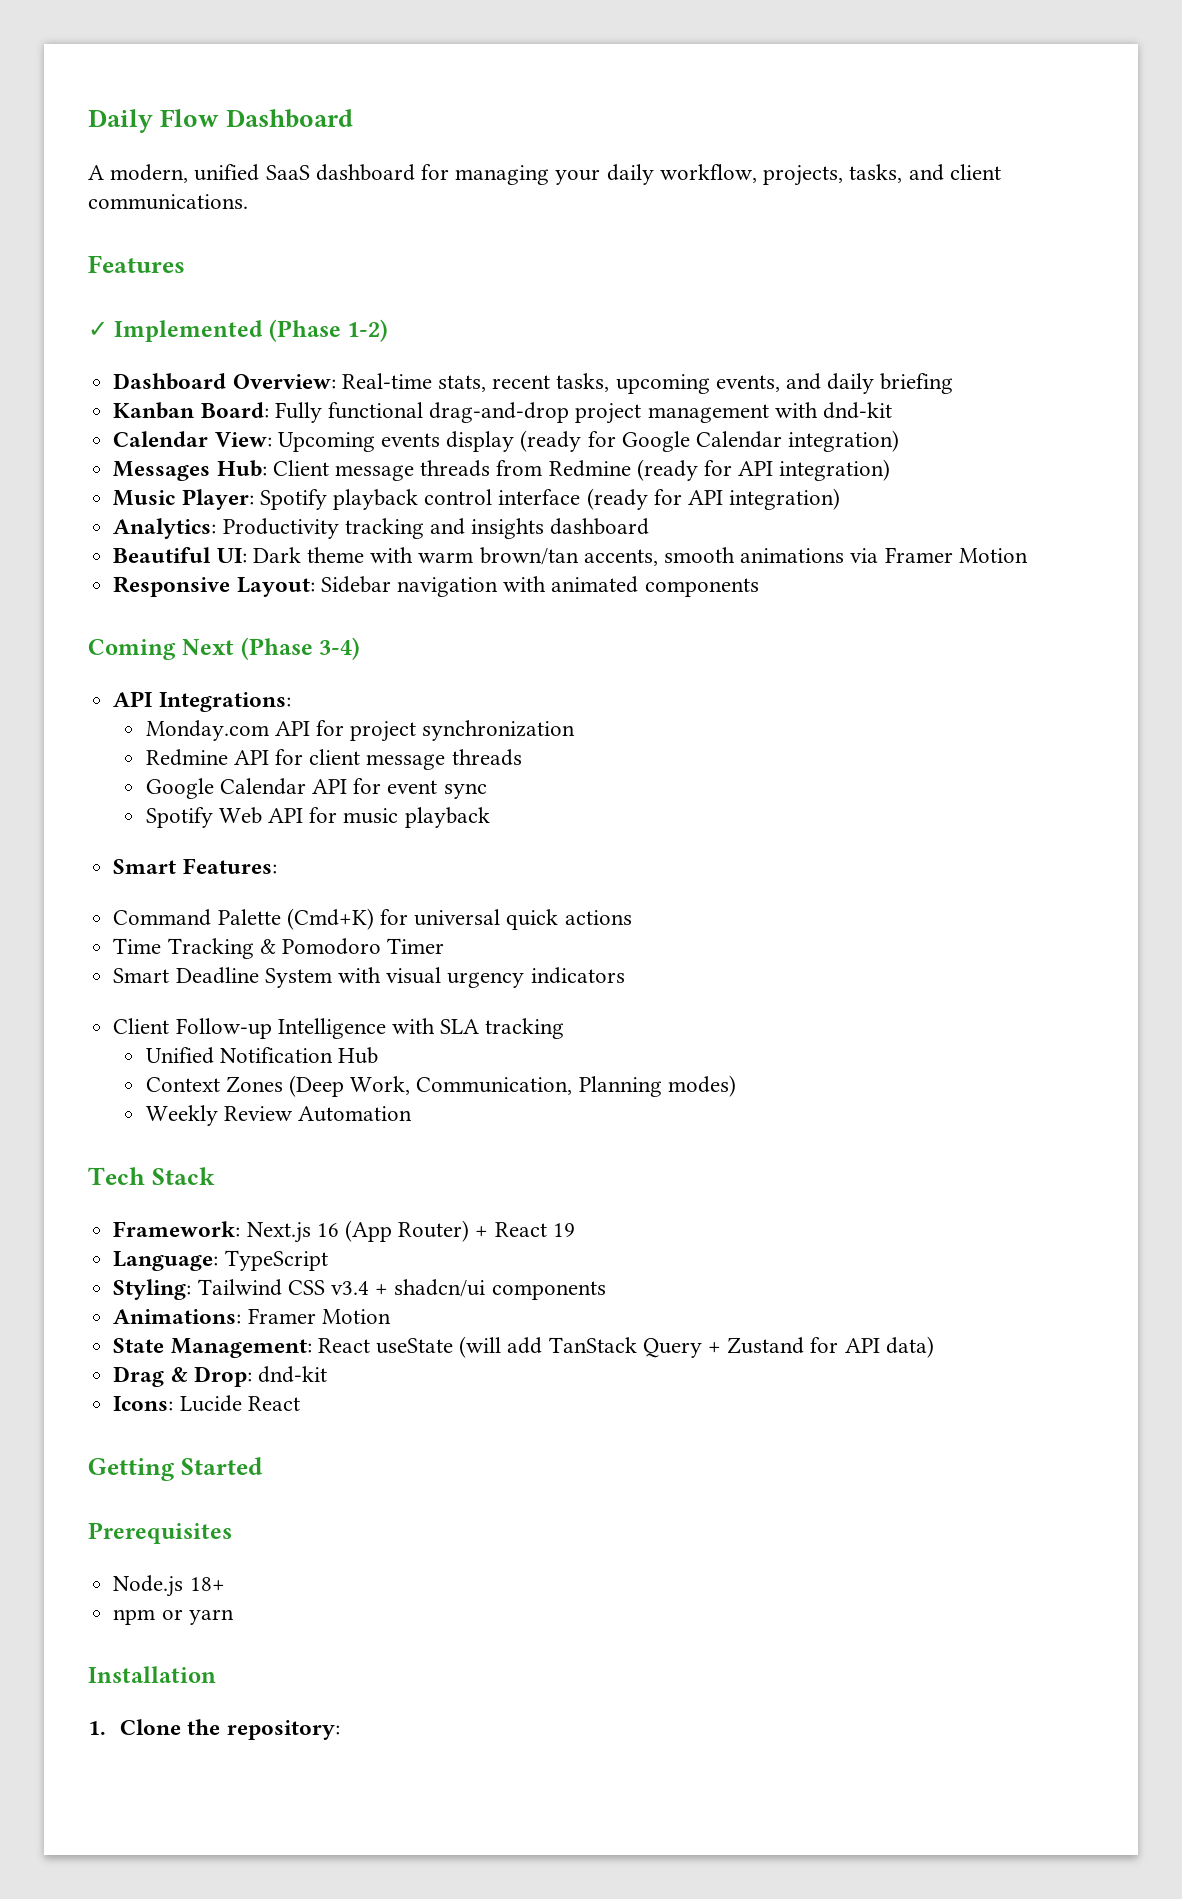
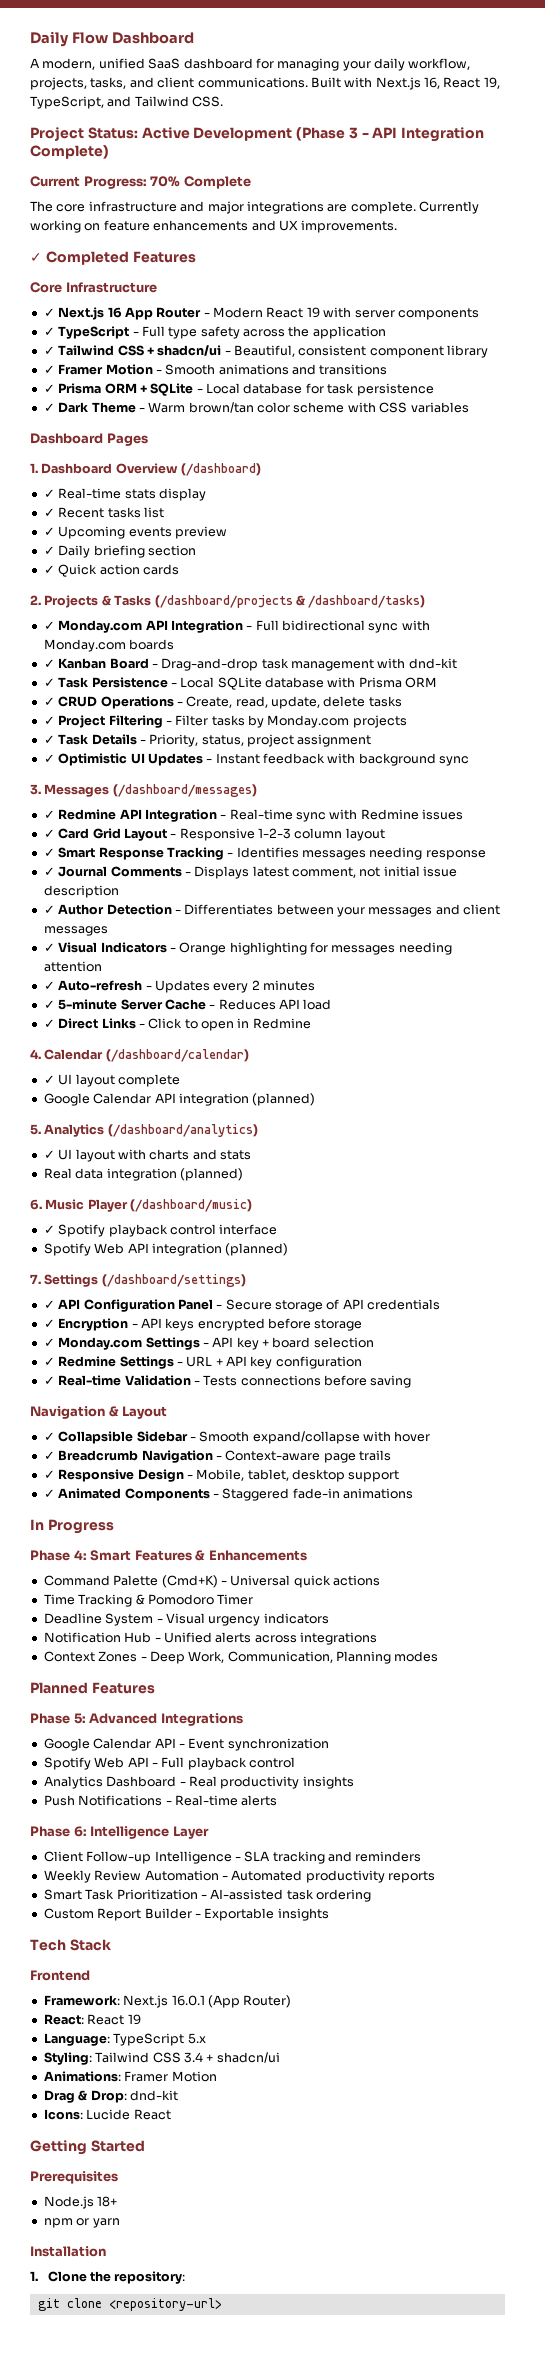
- A modern, unified SaaS dashboard for managing your daily workflow, projects, tasks, and client communications.
- Features
- ✓ Implemented (Phase 1-2)
- Dashboard Overview: Real-time stats, recent tasks, upcoming events, and daily briefing
- Kanban Board: Fully functional drag-and-drop project management with dnd-kit
- Calendar View: Upcoming events display (ready for Google Calendar integration)
- Messages Hub: Client message threads from Redmine (ready for API integration)
- Music Player: Spotify playback control interface (ready for API integration)
- Analytics: Productivity tracking and insights dashboard
- Beautiful UI: Dark theme with warm brown/tan accents, smooth animations via Framer Motion
- Responsive Layout: Sidebar navigation with animated components
- Coming Next (Phase 3-4)
- API Integrations:
- Monday.com API for project synchronization
- Redmine API for client message threads
- Google Calendar API for event sync
- Spotify Web API for music playback
- Smart Features:
+ A modern, unified SaaS dashboard for managing your daily workflow, projects, tasks, and client communications. Built with Next.js 16, React 19, TypeScript, and Tailwind CSS.
+ Project Status: Active Development (Phase 3 - API Integration Complete)
+ Current Progress: 70% Complete
+ The core infrastructure and major integrations are complete. Currently working on feature enhancements and UX improvements.
+ ✓ Completed Features
+ Core Infrastructure
+ ✓ Next.js 16 App Router - Modern React 19 with server components
+ ✓ TypeScript - Full type safety across the application
+ ✓ Tailwind CSS + shadcn/ui - Beautiful, consistent component library
+ ✓ Framer Motion - Smooth animations and transitions
+ ✓ Prisma ORM + SQLite - Local database for task persistence
+ ✓ Dark Theme - Warm brown/tan color scheme with CSS variables
+ Dashboard Pages
+ 1. Dashboard Overview (/dashboard)
+ ✓ Real-time stats display
+ ✓ Recent tasks list
+ ✓ Upcoming events preview
+ ✓ Daily briefing section
+ ✓ Quick action cards
+ 2. Projects & Tasks (/dashboard/projects & /dashboard/tasks)
+ ✓ Monday.com API Integration - Full bidirectional sync with Monday.com boards
+ ✓ Kanban Board - Drag-and-drop task management with dnd-kit
+ ✓ Task Persistence - Local SQLite database with Prisma ORM
+ ✓ CRUD Operations - Create, read, update, delete tasks
+ ✓ Project Filtering - Filter tasks by Monday.com projects
+ ✓ Task Details - Priority, status, project assignment
+ ✓ Optimistic UI Updates - Instant feedback with background sync
+ 3. Messages (/dashboard/messages)
+ ✓ Redmine API Integration - Real-time sync with Redmine issues
+ ✓ Card Grid Layout - Responsive 1-2-3 column layout
+ ✓ Smart Response Tracking - Identifies messages needing response
+ ✓ Journal Comments - Displays latest comment, not initial issue description
+ ✓ Author Detection - Differentiates between your messages and client messages
+ ✓ Visual Indicators - Orange highlighting for messages needing attention
+ ✓ Auto-refresh - Updates every 2 minutes
+ ✓ 5-minute Server Cache - Reduces API load
+ ✓ Direct Links - Click to open in Redmine
+ 4. Calendar (/dashboard/calendar)
+ ✓ UI layout complete
+ Google Calendar API integration (planned)
+ 5. Analytics (/dashboard/analytics)
+ ✓ UI layout with charts and stats
+ Real data integration (planned)
+ 6. Music Player (/dashboard/music)
+ ✓ Spotify playback control interface
+ Spotify Web API integration (planned)
+ 7. Settings (/dashboard/settings)
+ ✓ API Configuration Panel - Secure storage of API credentials
+ ✓ Encryption - API keys encrypted before storage
+ ✓ Monday.com Settings - API key + board selection
+ ✓ Redmine Settings - URL + API key configuration
+ ✓ Real-time Validation - Tests connections before saving
+ Navigation & Layout
+ ✓ Collapsible Sidebar - Smooth expand/collapse with hover
+ ✓ Breadcrumb Navigation - Context-aware page trails
+ ✓ Responsive Design - Mobile, tablet, desktop support
+ ✓ Animated Components - Staggered fade-in animations
+ In Progress
+ Phase 4: Smart Features & Enhancements
- Command Palette (Cmd+K) for universal quick actions
+ Command Palette (Cmd+K) - Universal quick actions
- Smart Deadline System with visual urgency indicators
+ Deadline System - Visual urgency indicators
+ Notification Hub - Unified alerts across integrations
+ Context Zones - Deep Work, Communication, Planning modes
+ Planned Features
+ Phase 5: Advanced Integrations
+ Google Calendar API - Event synchronization
+ Spotify Web API - Full playback control
+ Analytics Dashboard - Real productivity insights
+ Push Notifications - Real-time alerts
+ Phase 6: Intelligence Layer
- Client Follow-up Intelligence with SLA tracking
- Unified Notification Hub
- Context Zones (Deep Work, Communication, Planning modes)
- Weekly Review Automation
+ Client Follow-up Intelligence - SLA tracking and reminders
+ Weekly Review Automation - Automated productivity reports
+ Smart Task Prioritization - AI-assisted task ordering
+ Custom Report Builder - Exportable insights
+ Frontend
- Framework: Next.js 16 (App Router) + React 19
+ Framework: Next.js 16.0.1 (App Router)
+ React: React 19
- Language: TypeScript
+ Language: TypeScript 5.x
- Styling: Tailwind CSS v3.4 + shadcn/ui components
+ Styling: Tailwind CSS 3.4 + shadcn/ui
- State Management: React useState (will add TanStack Query + Zustand for API data)
+ git clone <repository-url>

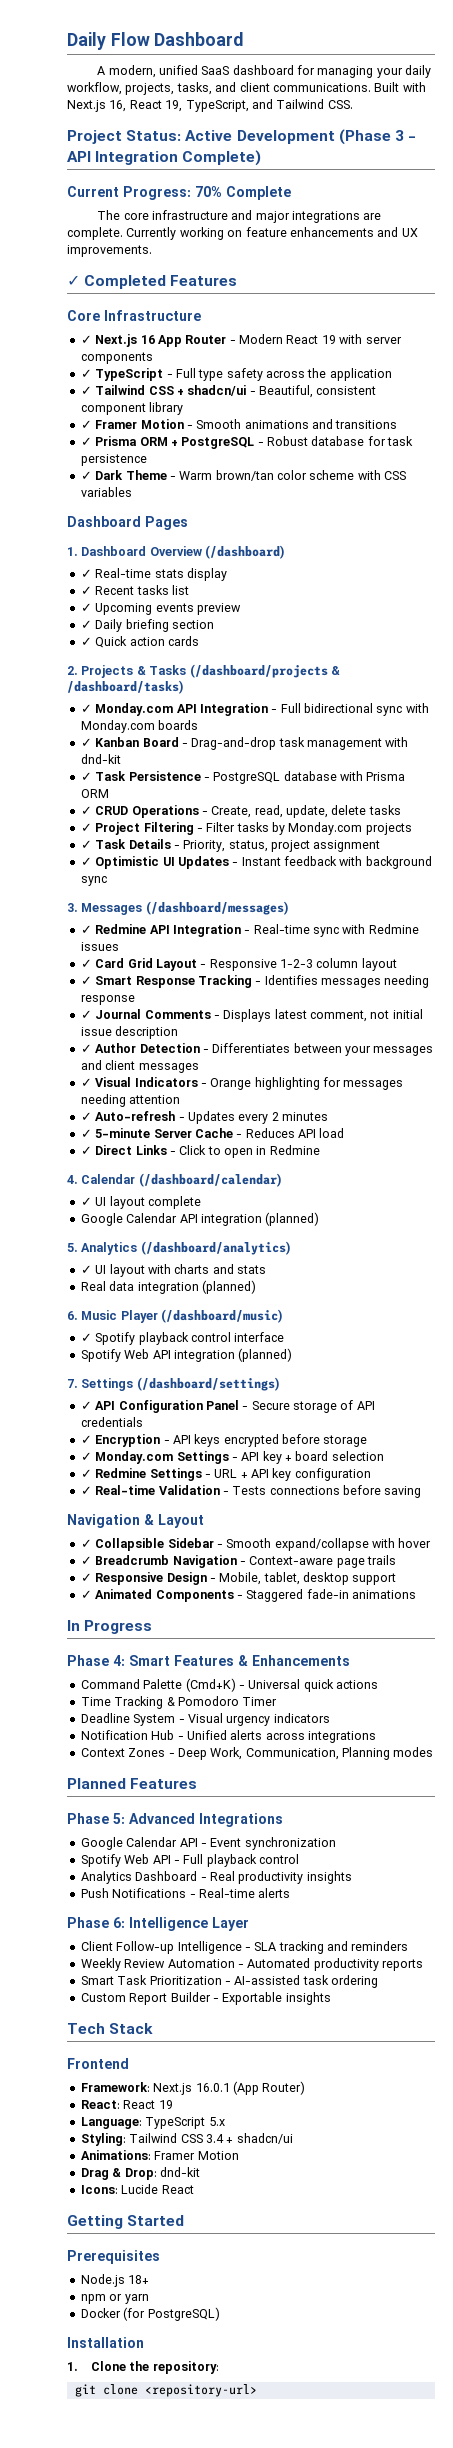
- ✓ Prisma ORM + SQLite - Local database for task persistence
+ ✓ Prisma ORM + PostgreSQL - Robust database for task persistence
- ✓ Task Persistence - Local SQLite database with Prisma ORM
+ ✓ Task Persistence - PostgreSQL database with Prisma ORM
+ Docker (for PostgreSQL)

